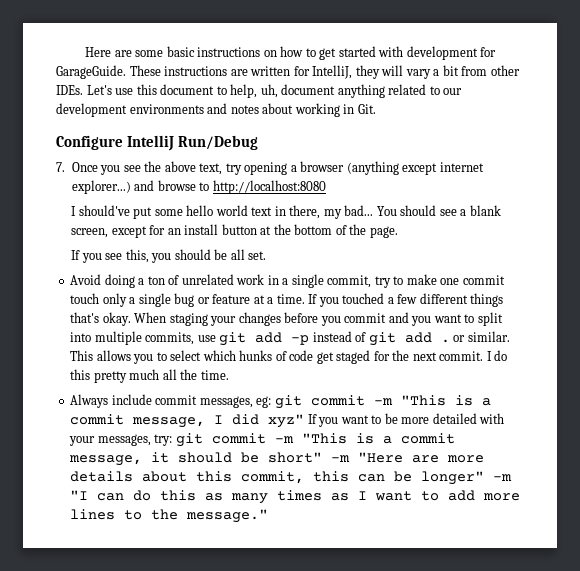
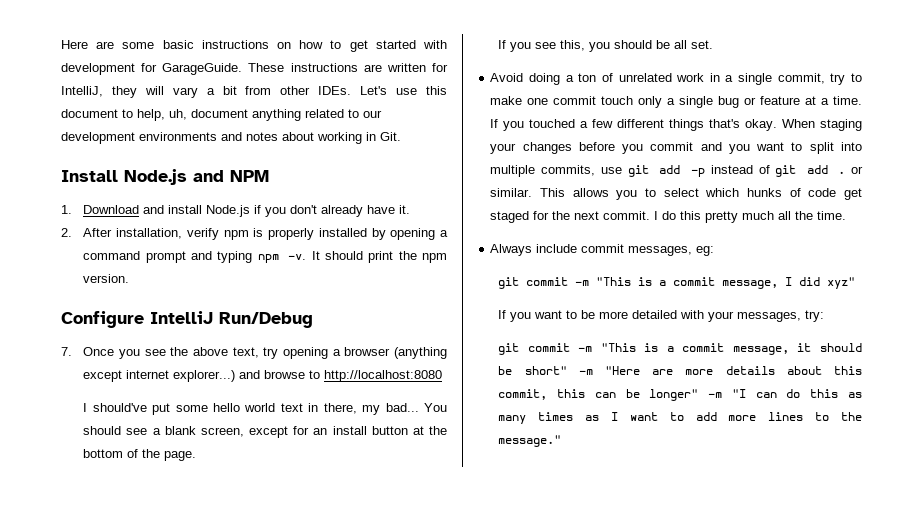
+ Install Node.js and NPM
+ 1. Download and install Node.js if you don't already have it.
+ 2. After installation, verify npm is properly installed by opening a command prompt and typing npm -v. It should print the npm version.
- Always include commit messages, eg: git commit -m "This is a commit message, I did xyz" If you want to be more detailed with your messages, try: git commit -m "This is a commit message, it should be short" -m "Here are more details about this commit, this can be longer" -m "I can do this as many times as I want to add more lines to the message."
+ Always include commit messages, eg:
+ git commit -m "This is a commit message, I did xyz"
+ If you want to be more detailed with your messages, try:
+ git commit -m "This is a commit message, it should be short" -m "Here are more details about this commit, this can be longer" -m "I can do this as many times as I want to add more lines to the message."

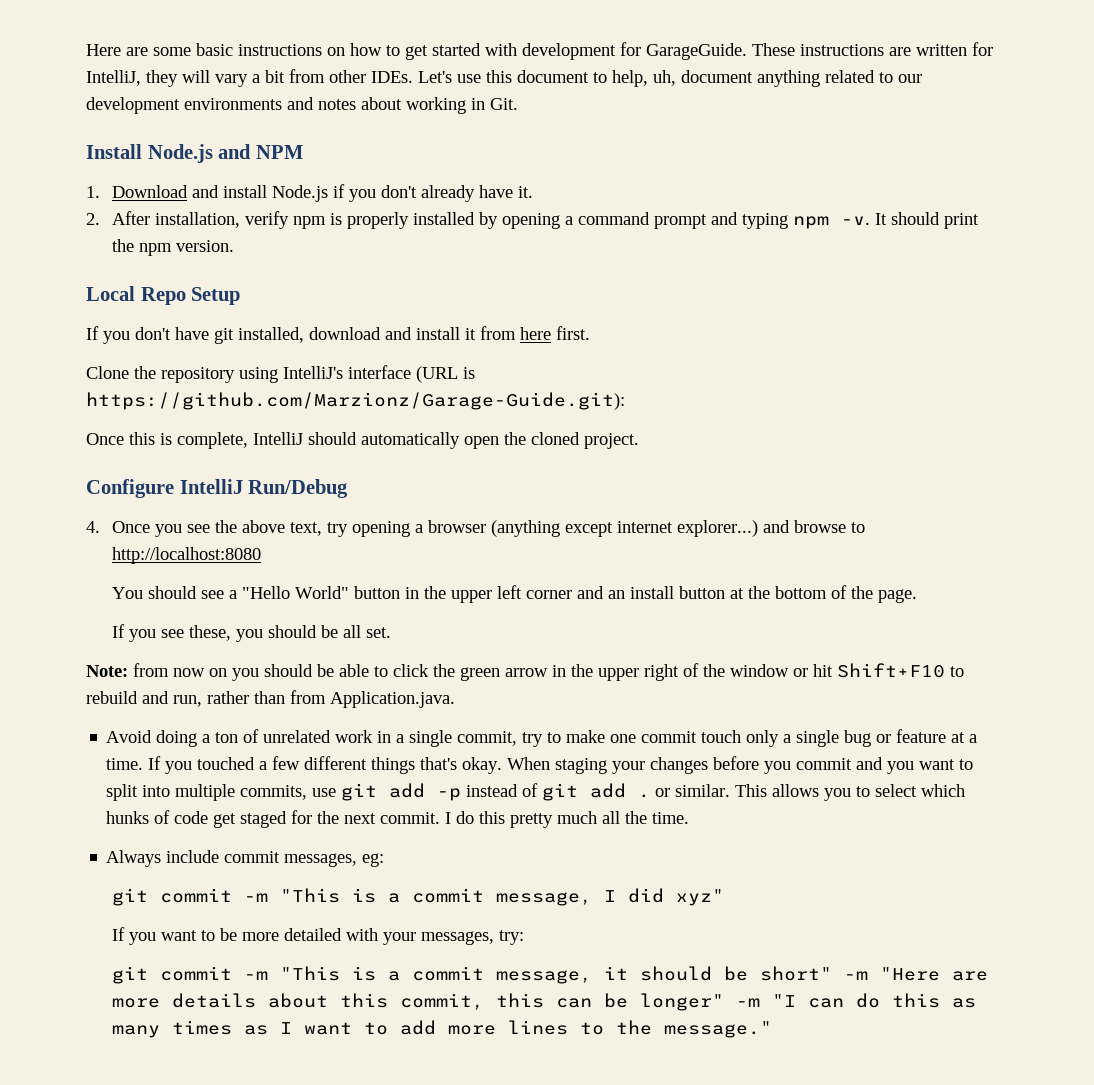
+ Local Repo Setup
+ If you don't have git installed, download and install it from here first.
+ Clone the repository using IntelliJ's interface (URL is https://github.com/Marzionz/Garage-Guide.git):
+ Once this is complete, IntelliJ should automatically open the cloned project.
- 7. Once you see the above text, try opening a browser (anything except internet explorer...) and browse to http://localhost:8080
+ 4. Once you see the above text, try opening a browser (anything except internet explorer...) and browse to http://localhost:8080
- I should've put some hello world text in there, my bad... You should see a blank screen, except for an install button at the bottom of the page.
+ You should see a "Hello World" button in the upper left corner and an install button at the bottom of the page.
- If you see this, you should be all set.
+ If you see these, you should be all set.
+ Note: from now on you should be able to click the green arrow in the upper right of the window or hit Shift+F10 to rebuild and run, rather than from Application.java.

